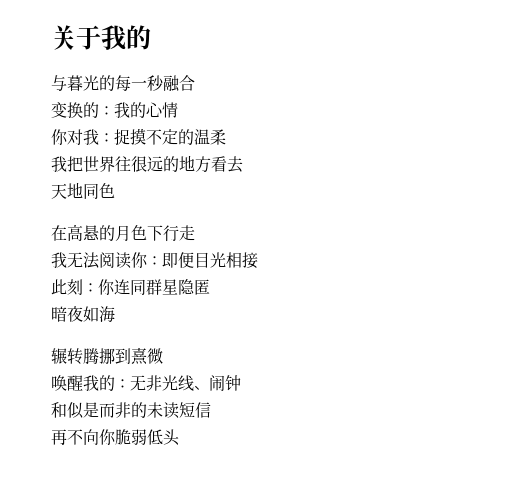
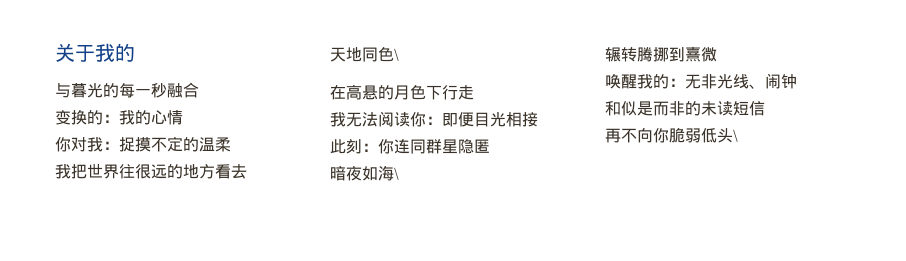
- 天地同色
+ 天地同色\
- 暗夜如海
+ 暗夜如海\
- 再不向你脆弱低头
+ 再不向你脆弱低头\

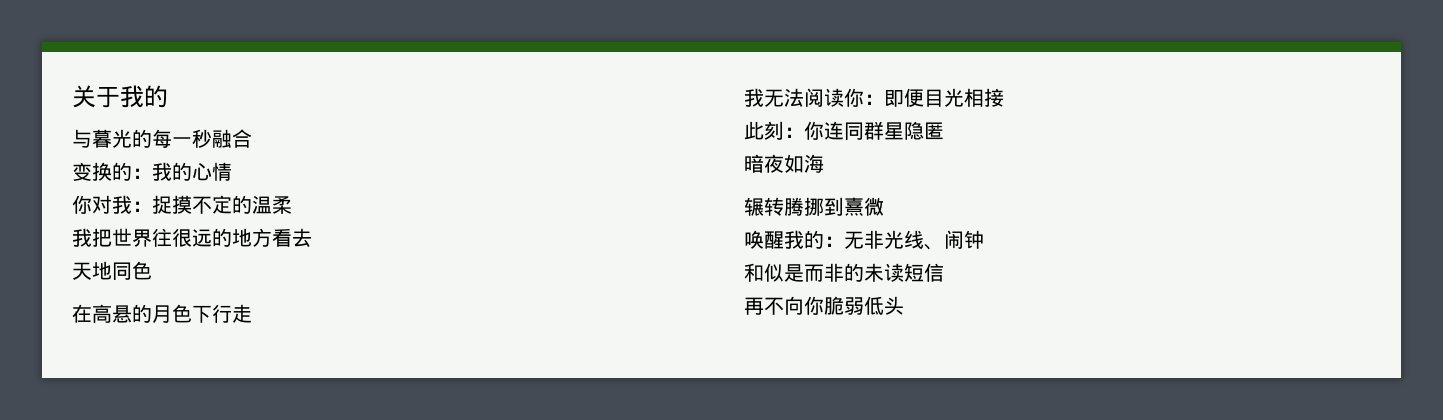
- 天地同色\
+ 天地同色
- 暗夜如海\
+ 暗夜如海
- 再不向你脆弱低头\
+ 再不向你脆弱低头

